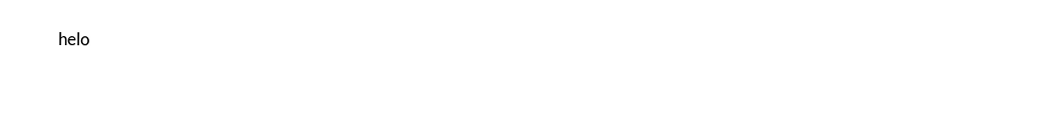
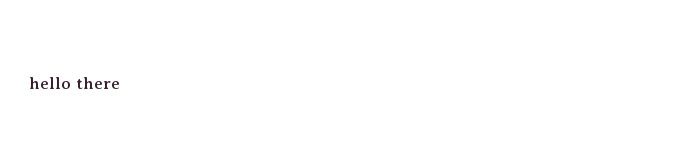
- helo
+ hello there

